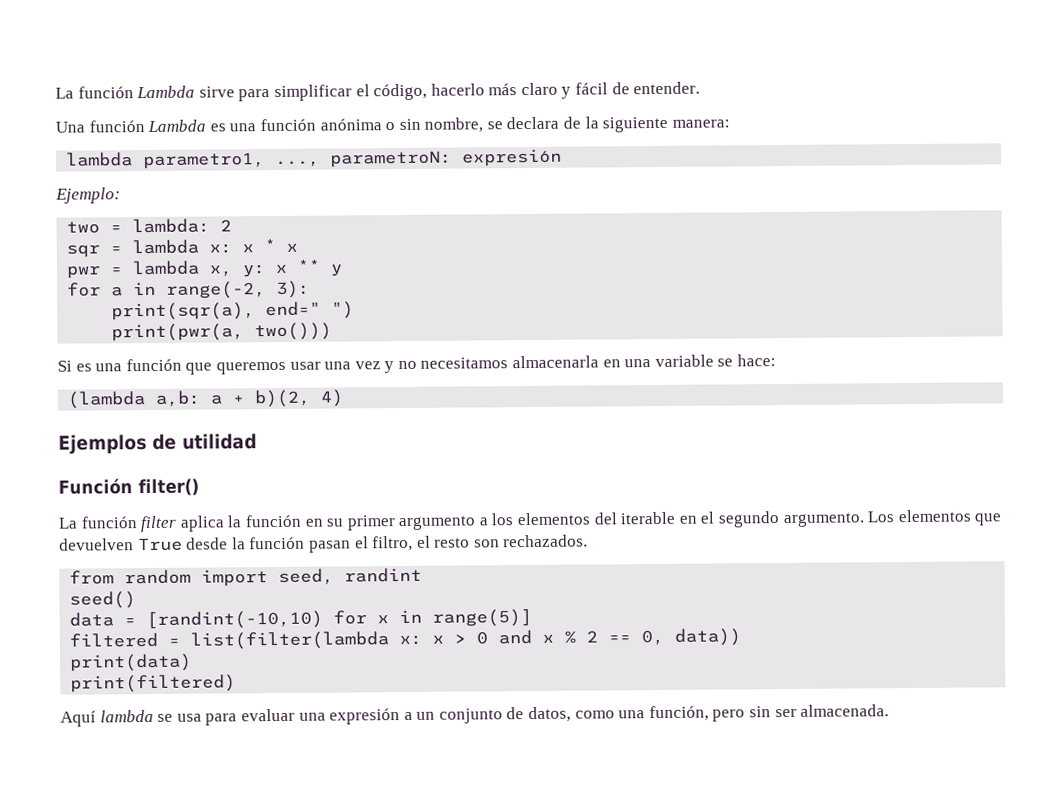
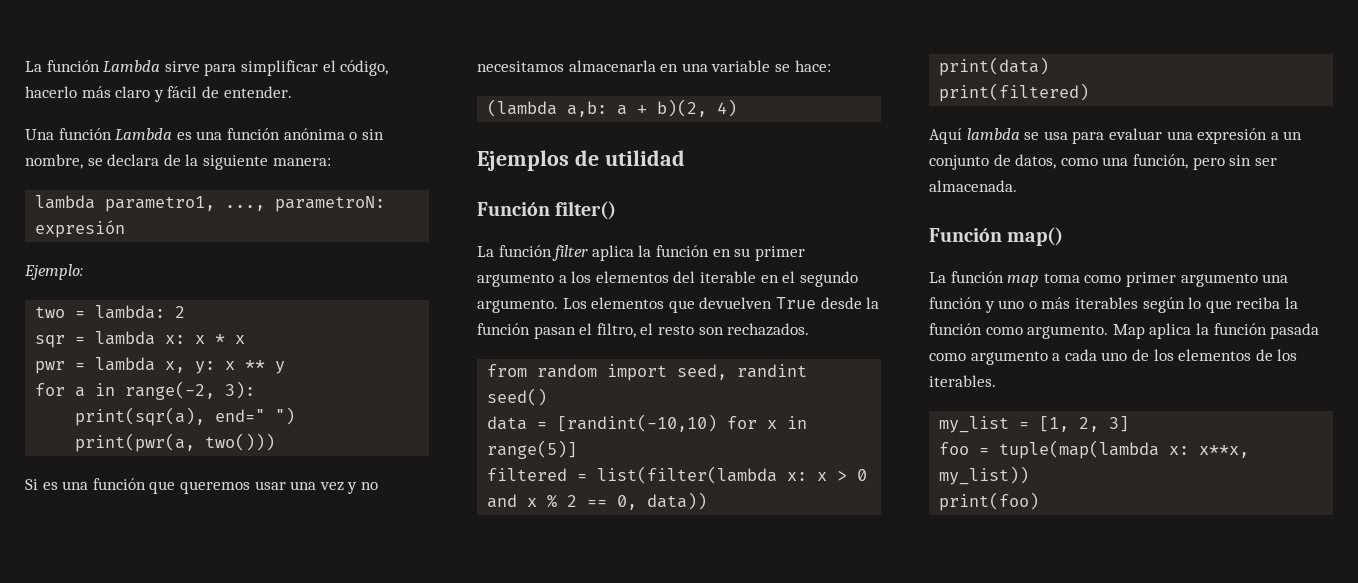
+ Función map()
+ La función map toma como primer argumento una función y uno o más iterables según lo que reciba la función como argumento. Map aplica la función pasada como argumento a cada uno de los elementos de los iterables.
+ my_list = [1, 2, 3]
+ foo = tuple(map(lambda x: x**x, my_list))
+ print(foo)

